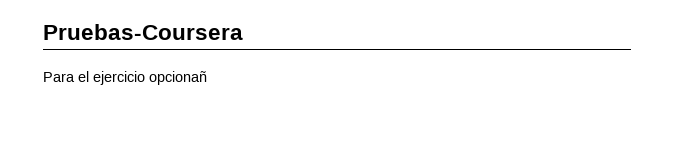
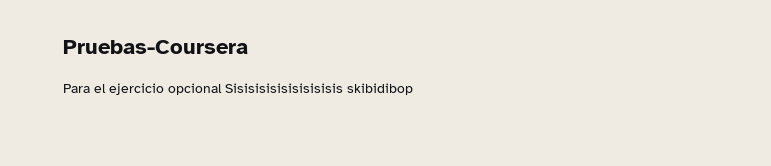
- Para el ejercicio opcionañ
+ Para el ejercicio opcional Sisisisisisisisisisis skibidibop

